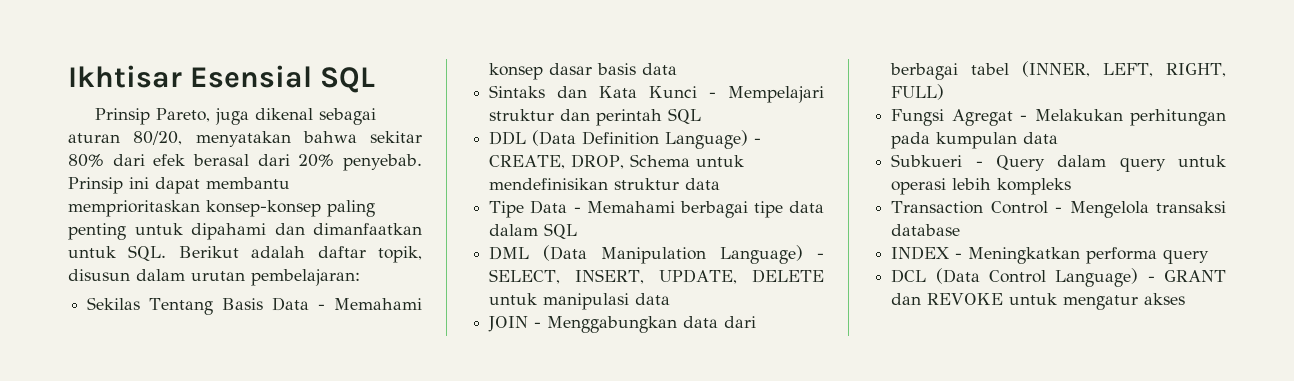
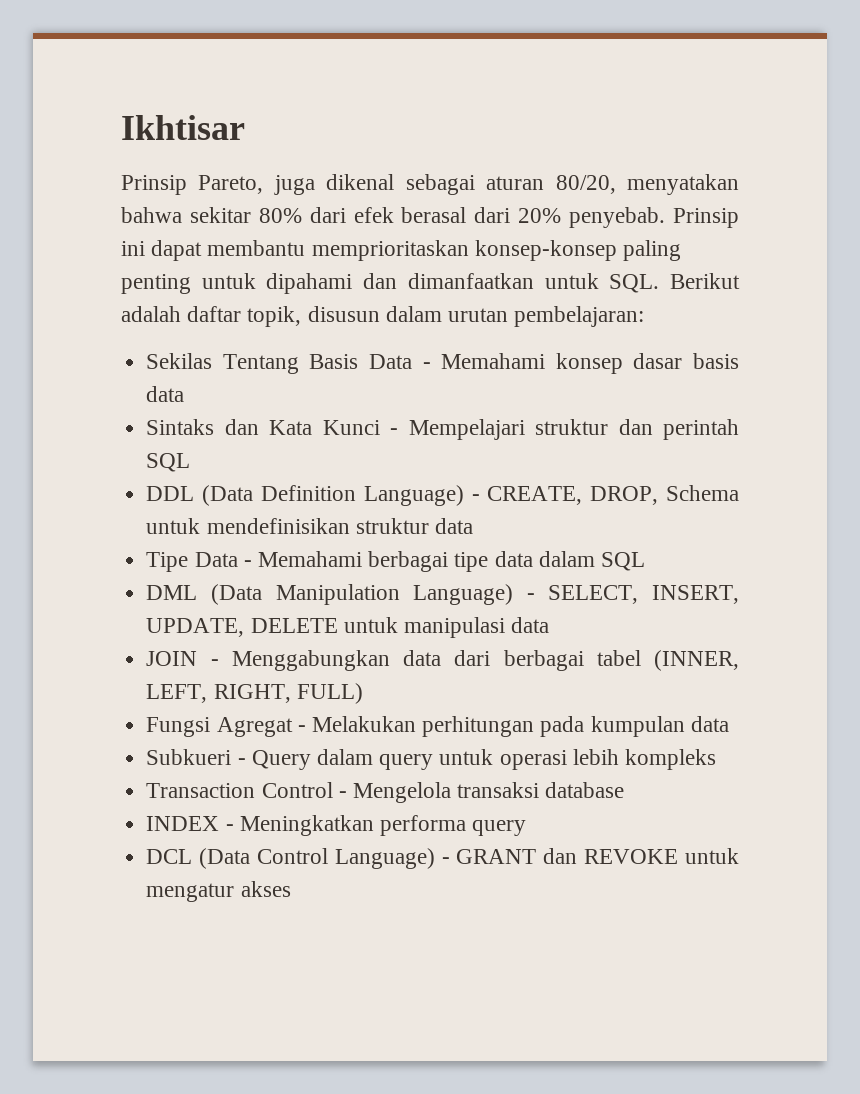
- Ikhtisar Esensial SQL
+ Ikhtisar

